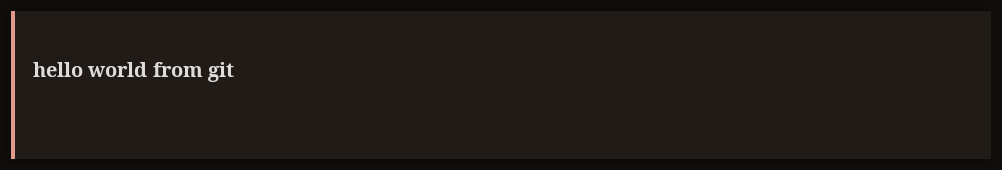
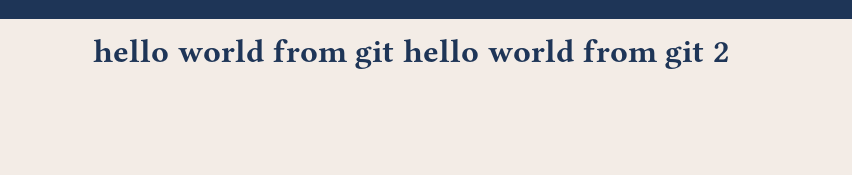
- hello world from git
+ hello world from git hello world from git 2

